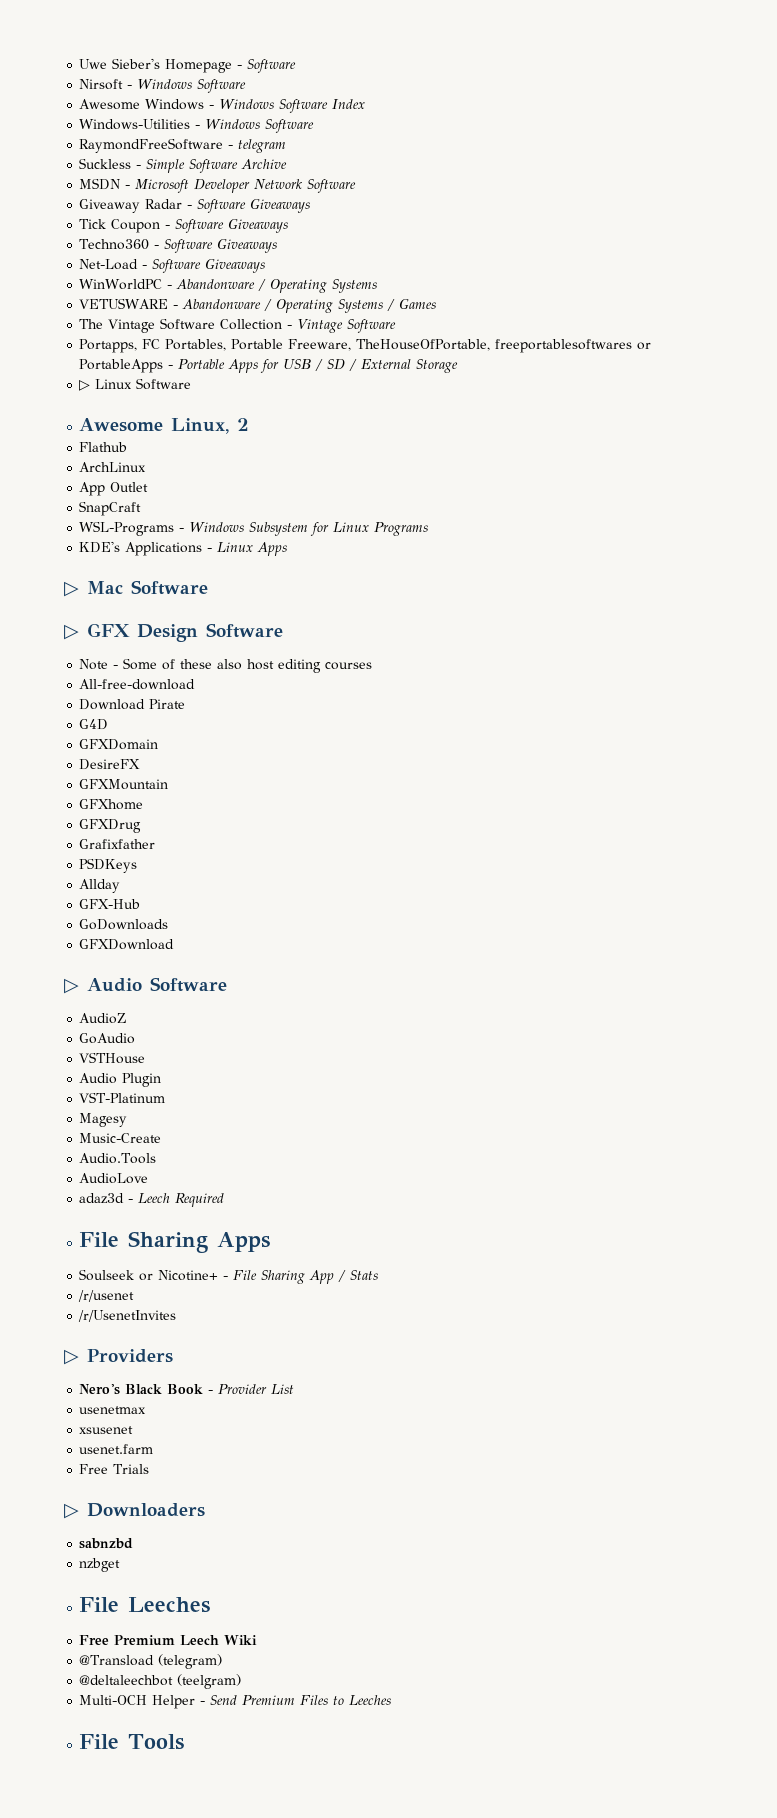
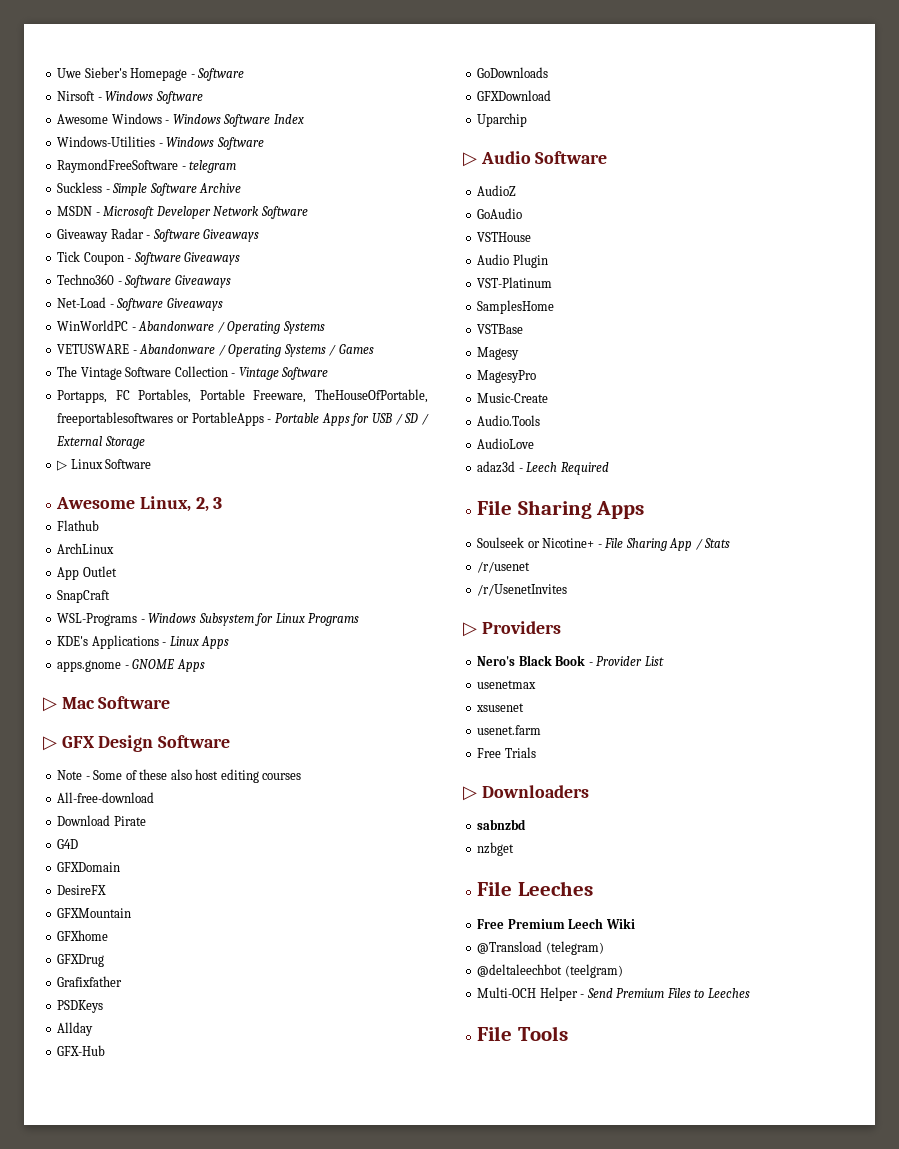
- Awesome Linux, 2
+ Awesome Linux, 2, 3
+ apps.gnome - GNOME Apps
+ Uparchip
+ SamplesHome
+ VSTBase
+ MagesyPro

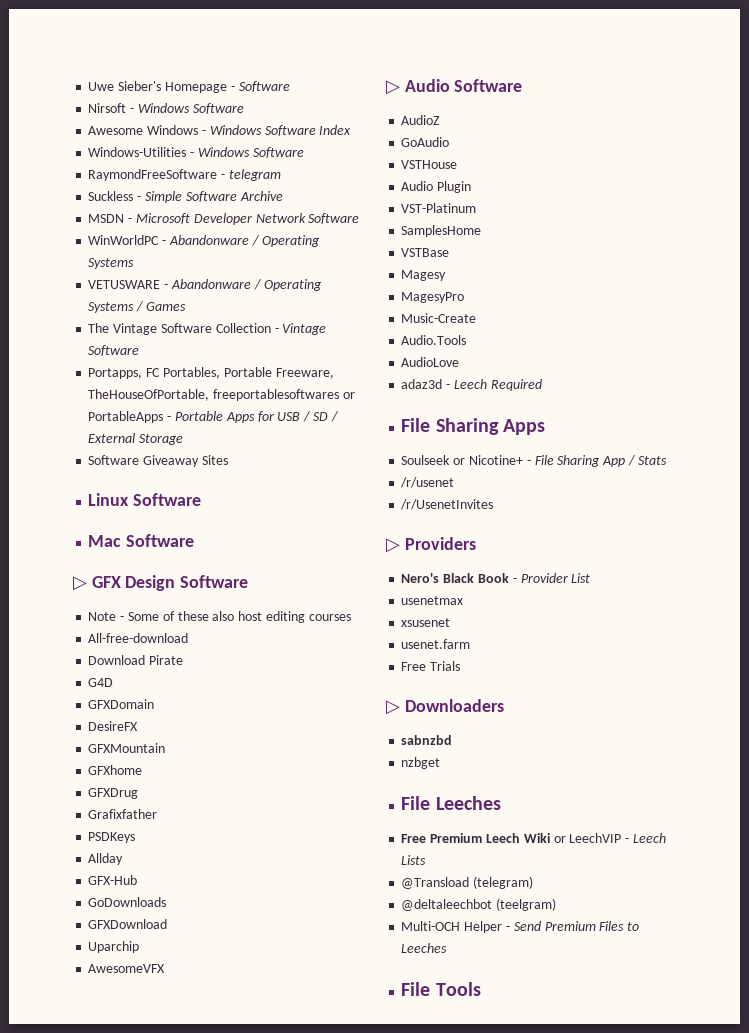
- Giveaway Radar - Software Giveaways
- Tick Coupon - Software Giveaways
- Techno360 - Software Giveaways
- Net-Load - Software Giveaways
- ▷ Linux Software
+ Software Giveaway Sites
+ Linux Software
- Awesome Linux, 2, 3
- Flathub
- ArchLinux
- App Outlet
- SnapCraft
- WSL-Programs - Windows Subsystem for Linux Programs
- KDE's Applications - Linux Apps
- apps.gnome - GNOME Apps
- ▷ Mac Software
+ Mac Software
+ AwesomeVFX
- Free Premium Leech Wiki
+ Free Premium Leech Wiki or LeechVIP - Leech Lists

